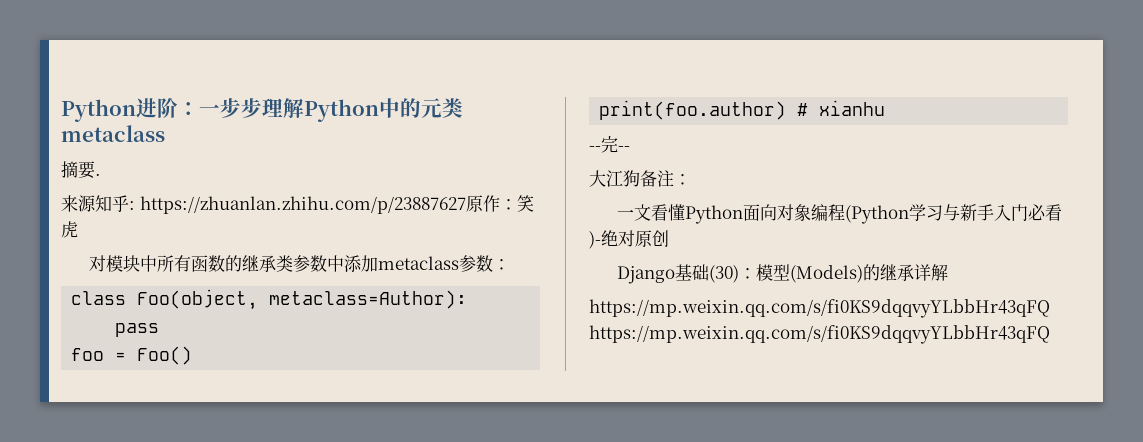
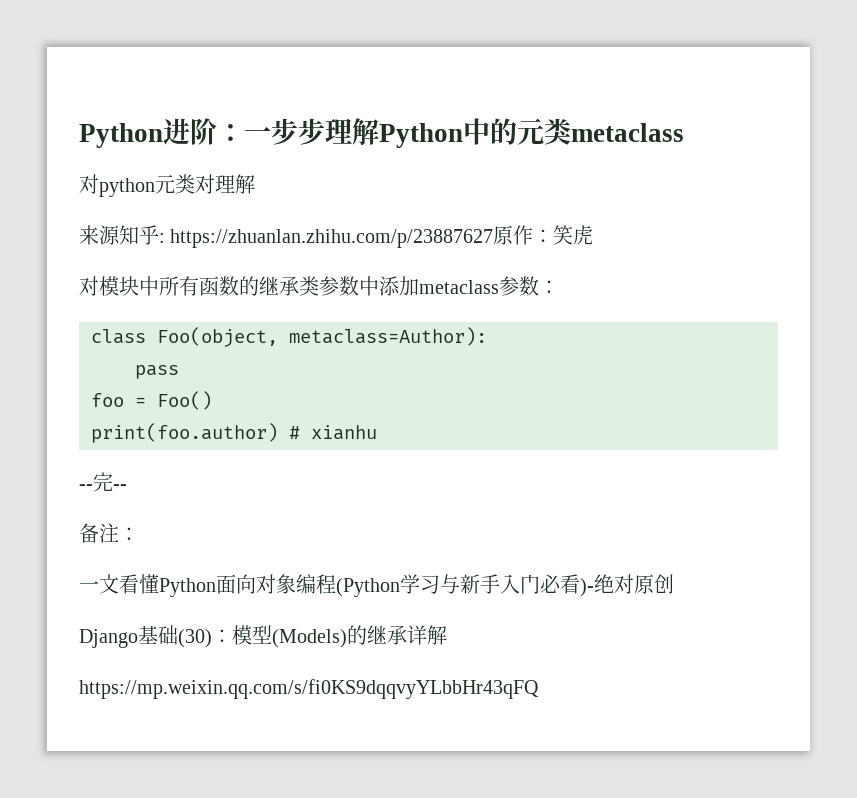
- 摘要.
+ 对python元类对理解
- 大江狗备注：
+ 备注：
- https://mp.weixin.qq.com/s/fi0KS9dqqvyYLbbHr43qFQ https://mp.weixin.qq.com/s/fi0KS9dqqvyYLbbHr43qFQ
+ https://mp.weixin.qq.com/s/fi0KS9dqqvyYLbbHr43qFQ

